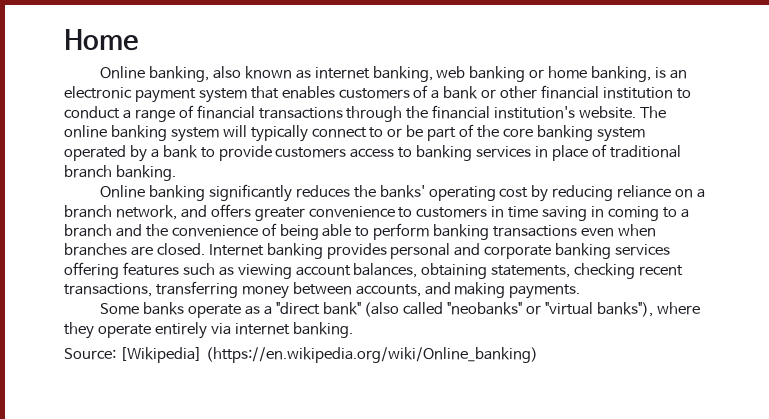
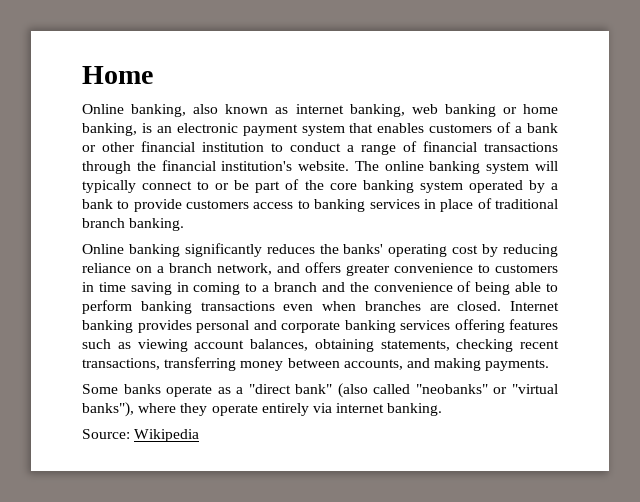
- Source: [Wikipedia] (https://en.wikipedia.org/wiki/Online_banking)
+ Source: Wikipedia

